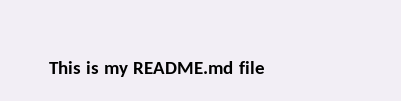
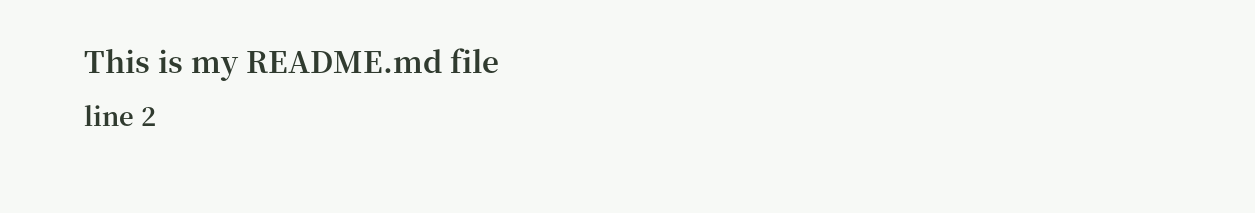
+ line 2

